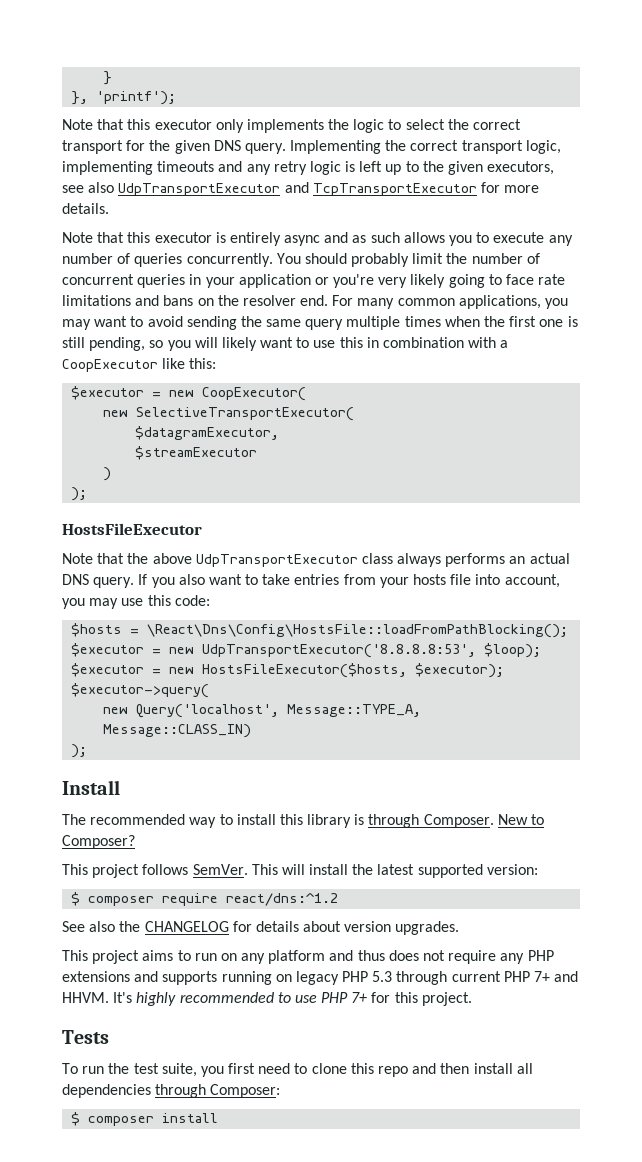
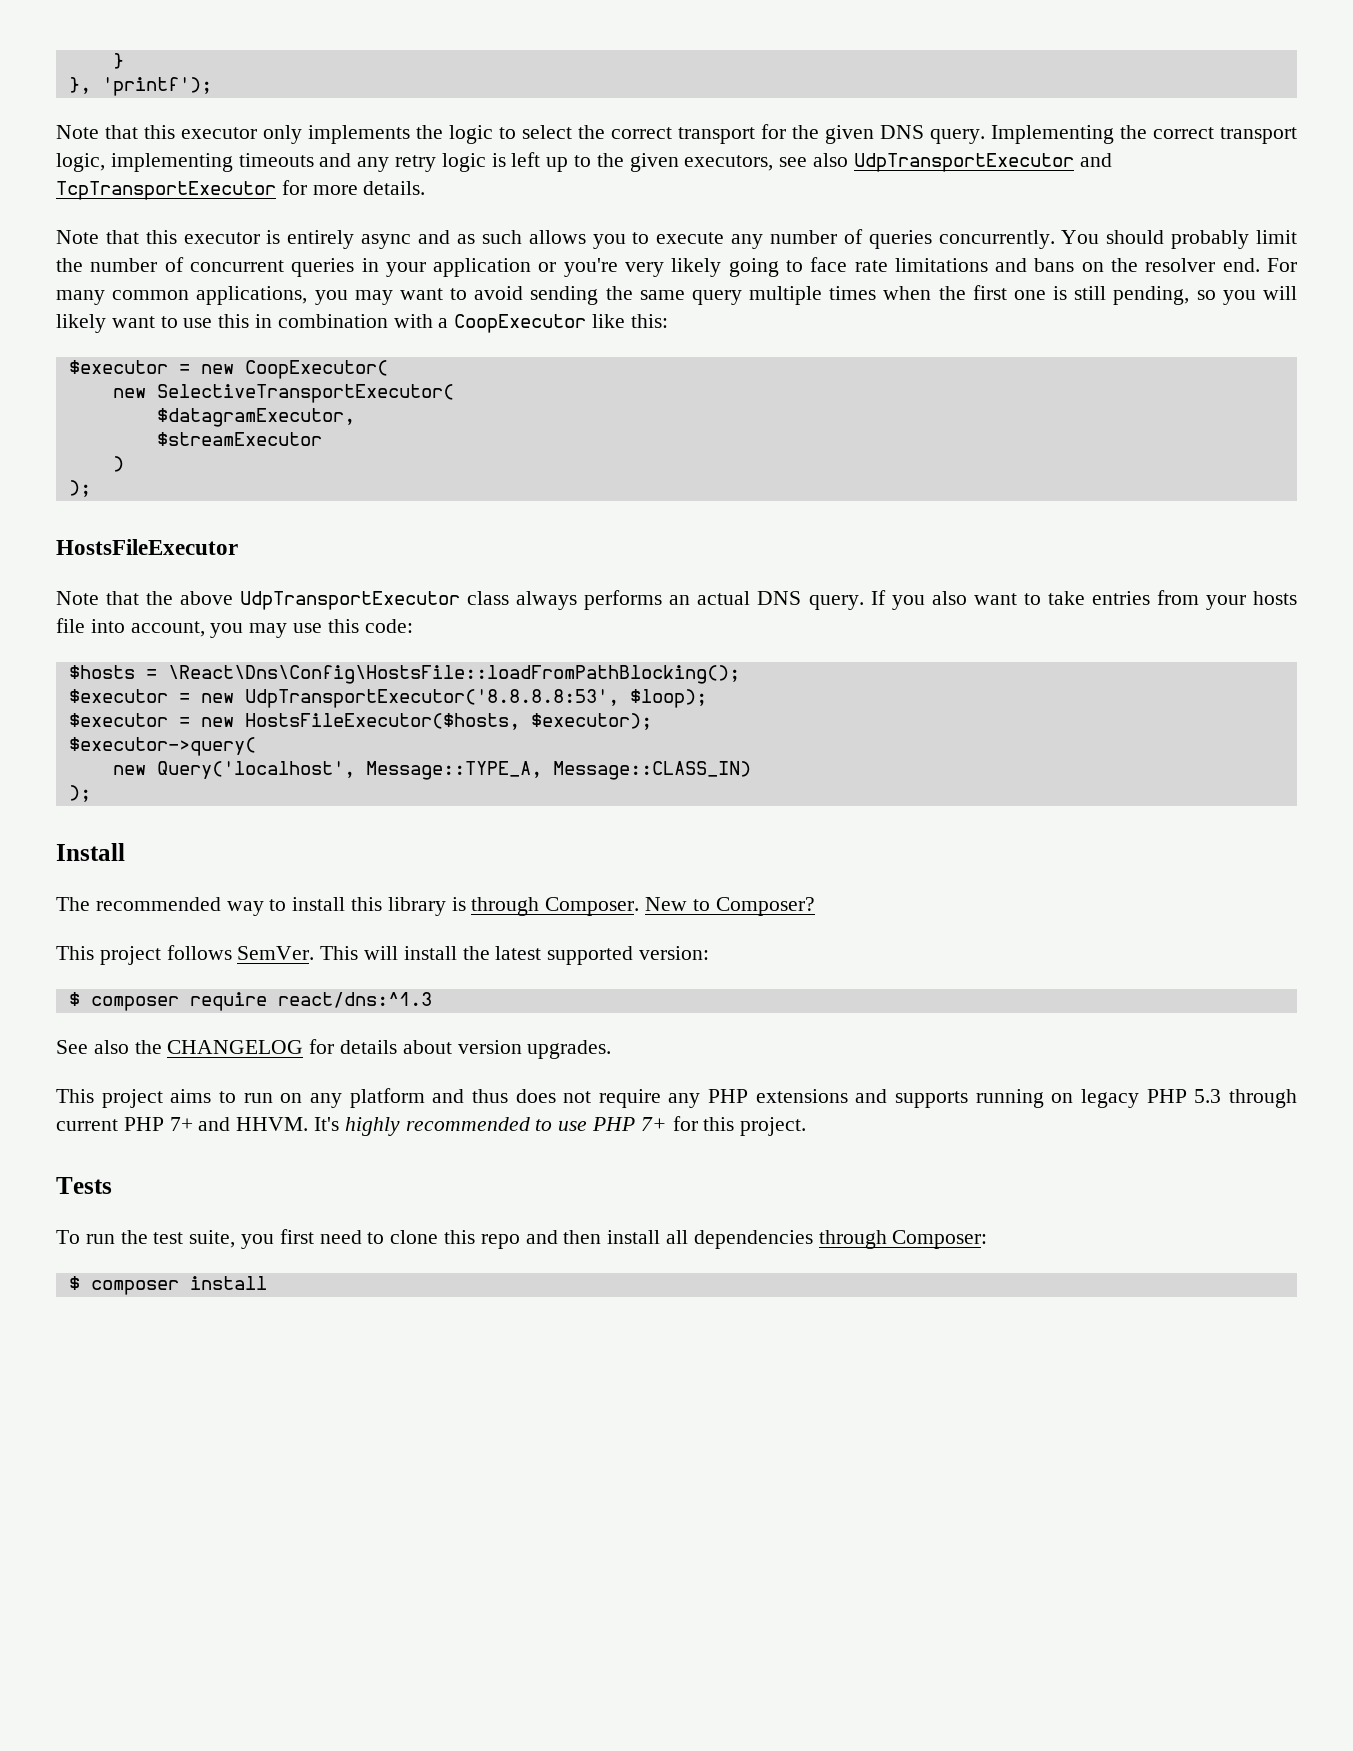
- $ composer require react/dns:^1.2
+ $ composer require react/dns:^1.3

